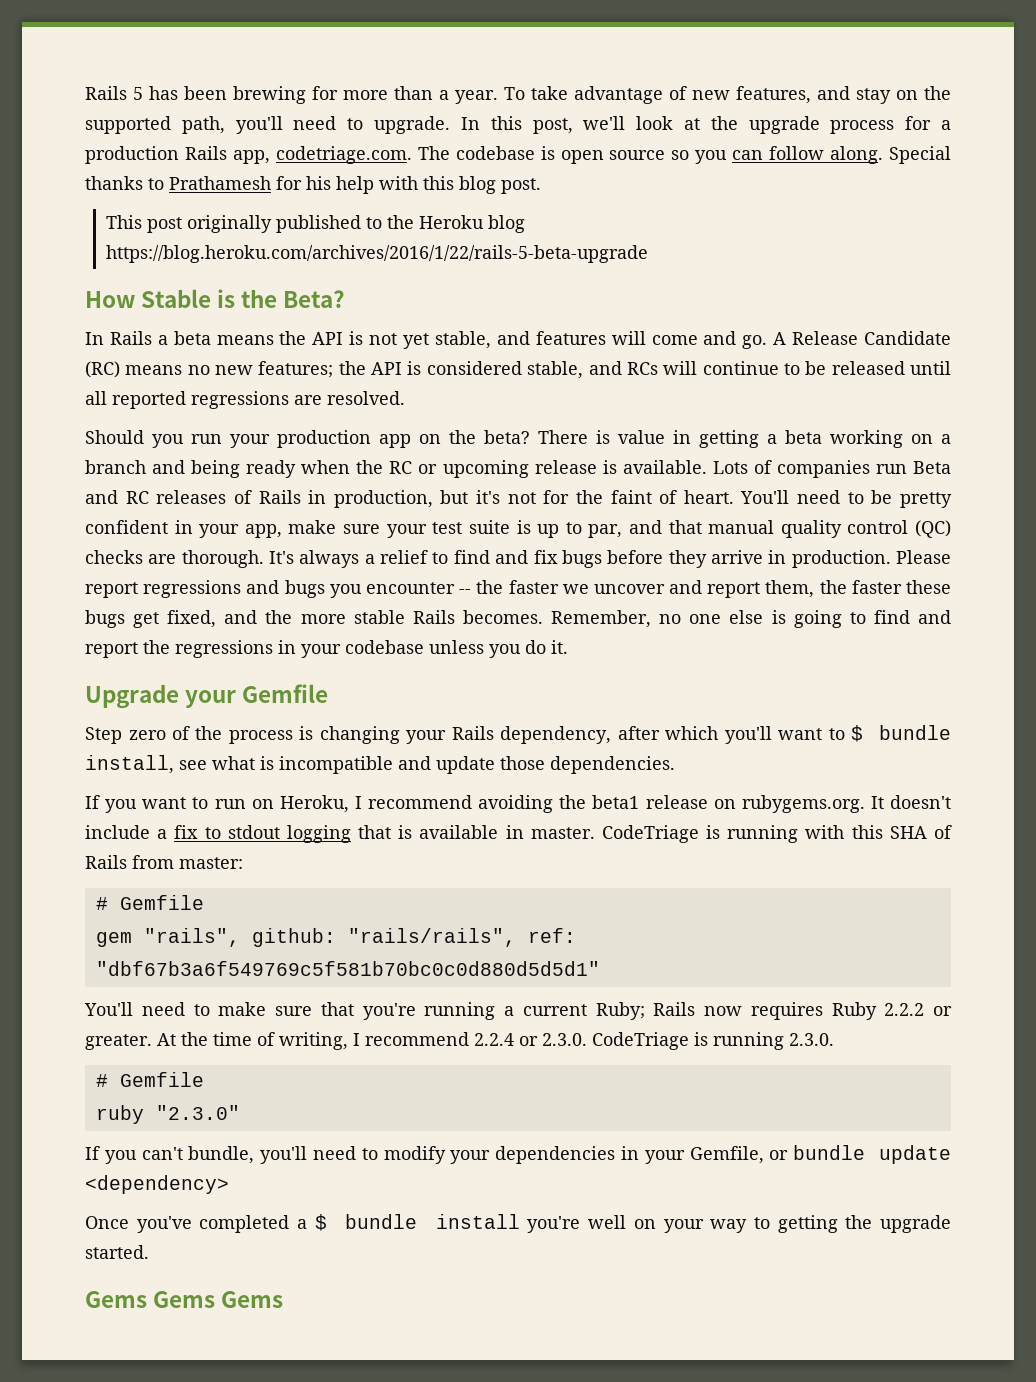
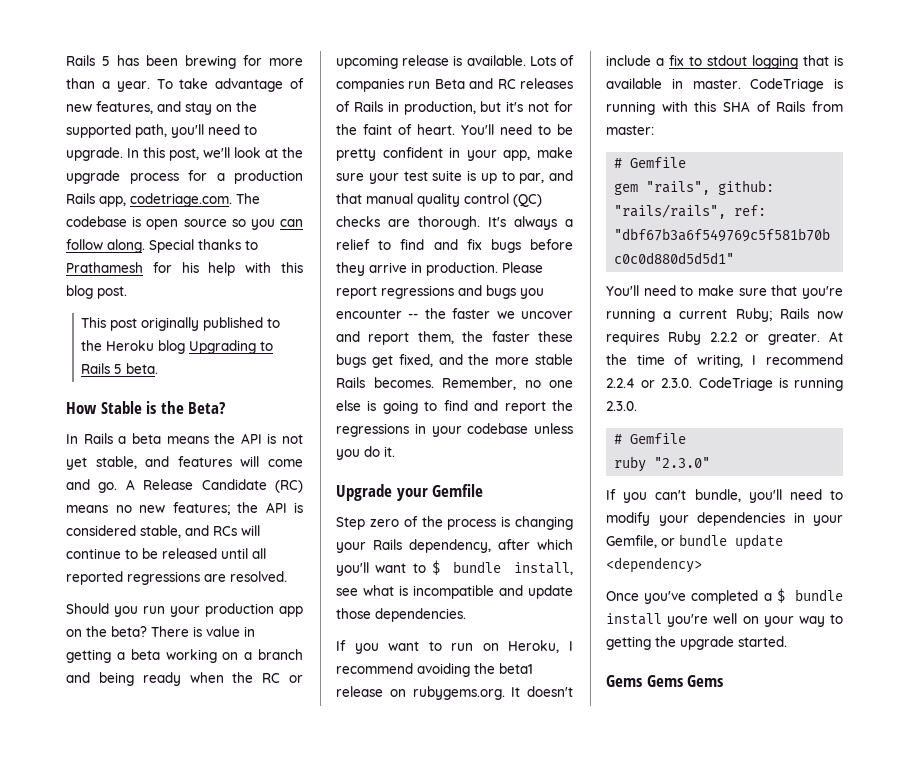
- This post originally published to the Heroku blog https://blog.heroku.com/archives/2016/1/22/rails-5-beta-upgrade
+ This post originally published to the Heroku blog Upgrading to Rails 5 beta.

